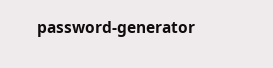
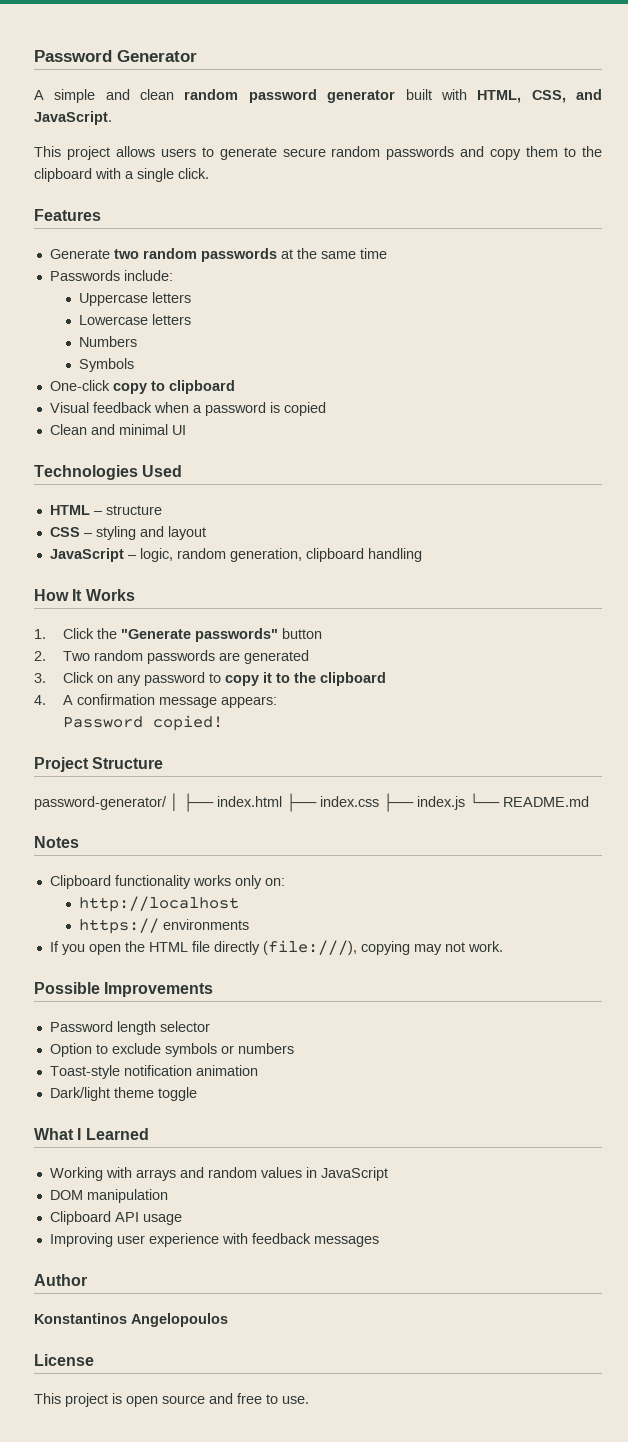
- password-generator
+ Password Generator
+ A simple and clean random password generator built with HTML, CSS, and JavaScript.
+ This project allows users to generate secure random passwords and copy them to the clipboard with a single click.
+ Features
+ Generate two random passwords at the same time
+ Passwords include:
+ Uppercase letters
+ Lowercase letters
+ Numbers
+ Symbols
+ One-click copy to clipboard
+ Visual feedback when a password is copied
+ Clean and minimal UI
+ Technologies Used
+ HTML – structure
+ CSS – styling and layout
+ JavaScript – logic, random generation, clipboard handling
+ How It Works
+ 1. Click the "Generate passwords" button
+ 2. Two random passwords are generated
+ 3. Click on any password to copy it to the clipboard
+ 4. A confirmation message appears:
+ Password copied!
+ Project Structure
+ password-generator/ │ ├── index.html ├── index.css ├── index.js └── README.md
+ Notes
+ Clipboard functionality works only on:
+ http://localhost
+ https:// environments
+ If you open the HTML file directly (file:///), copying may not work.
+ Possible Improvements
+ Password length selector
+ Option to exclude symbols or numbers
+ Toast-style notification animation
+ Dark/light theme toggle
+ What I Learned
+ Working with arrays and random values in JavaScript
+ DOM manipulation
+ Clipboard API usage
+ Improving user experience with feedback messages
+ Author
+ Konstantinos Angelopoulos
+ License
+ This project is open source and free to use.

